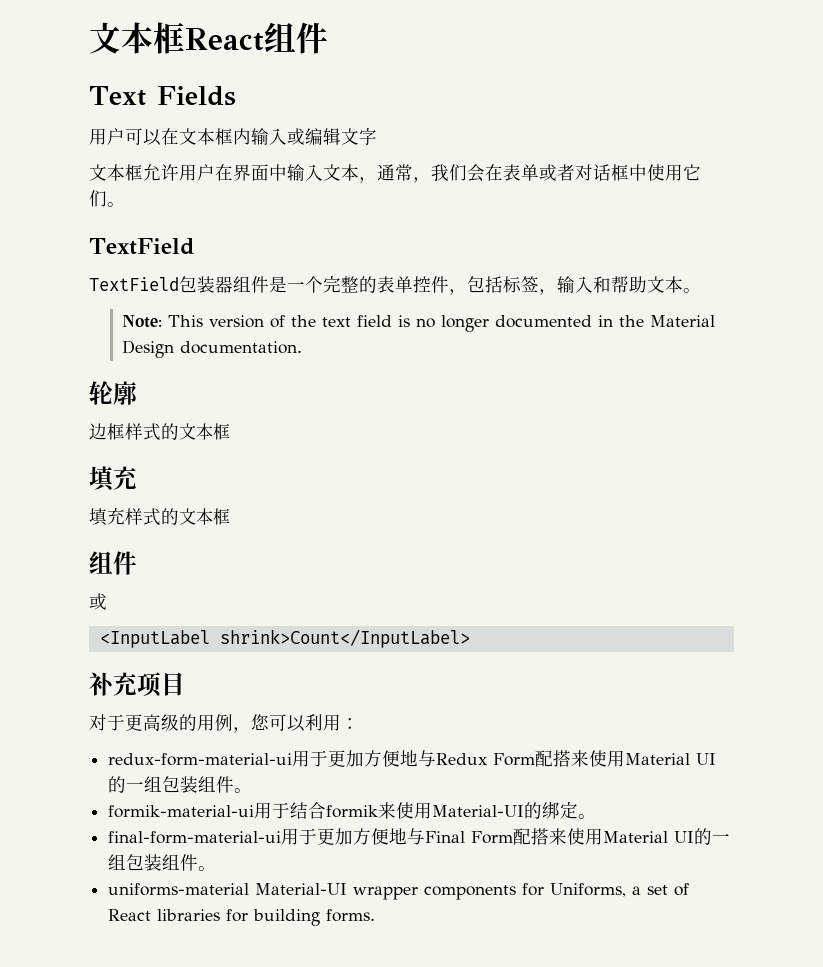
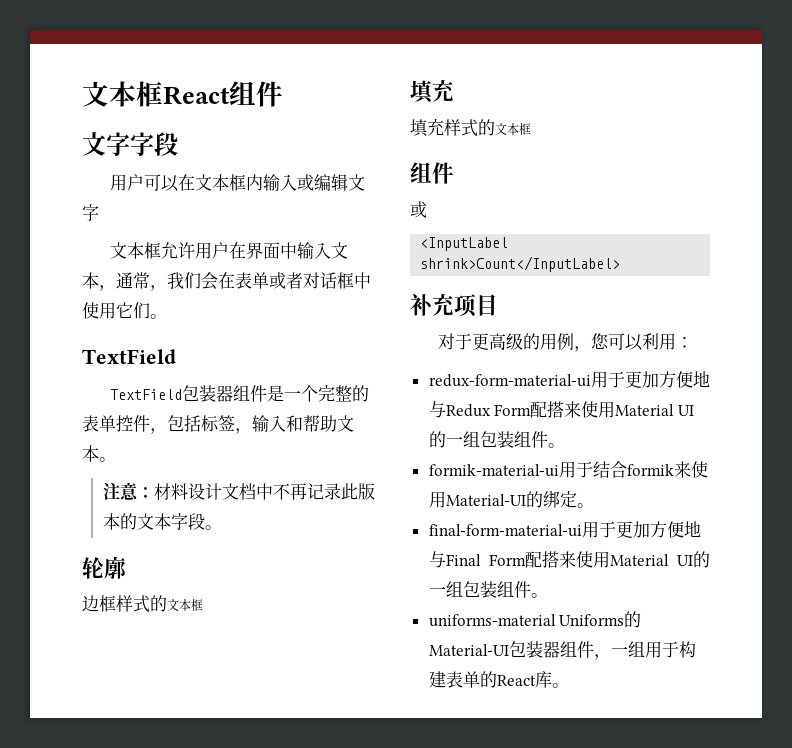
- Text Fields
+ 文字字段
- Note: This version of the text field is no longer documented in the Material Design documentation.
+ 注意：材料设计文档中不再记录此版本的文本字段。
- uniforms-material Material-UI wrapper components for Uniforms, a set of React libraries for building forms.
+ uniforms-material Uniforms的Material-UI包装器组件，一组用于构建表单的React库。

